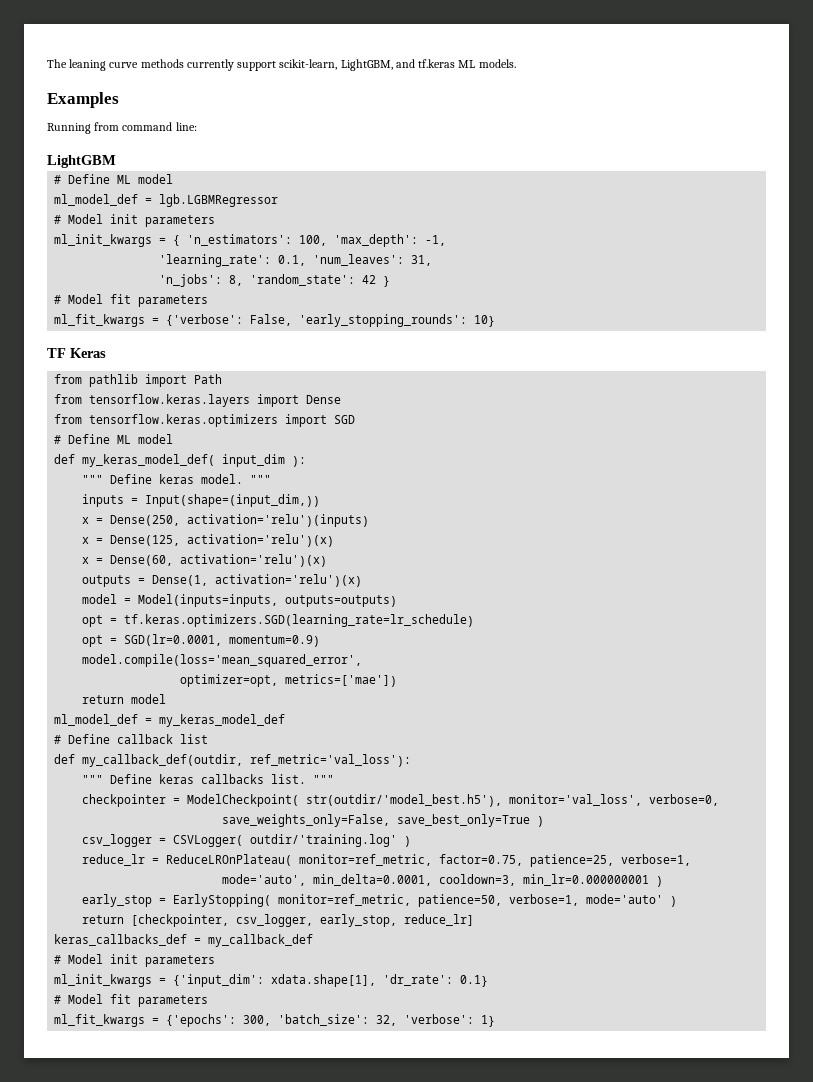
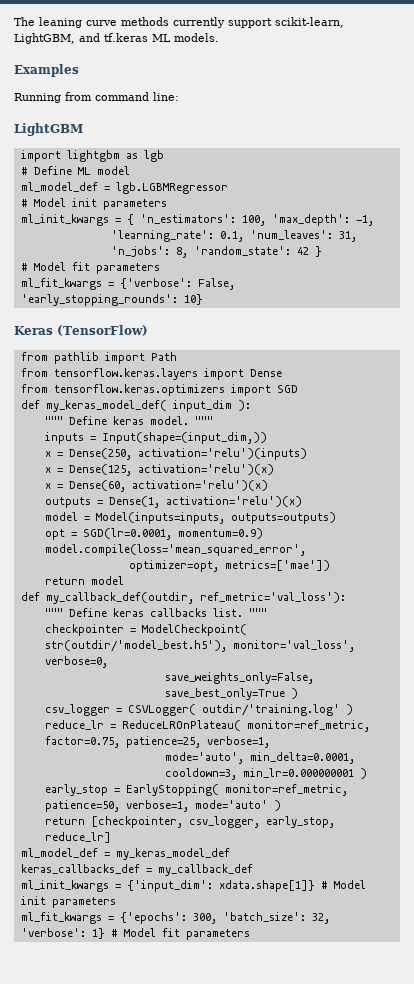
+ import lightgbm as lgb
- TF Keras
+ Keras (TensorFlow)
  from tensorflow.keras.optimizers import SGD
- # Define ML model
- opt = tf.keras.optimizers.SGD(learning_rate=lr_schedule)
- ml_model_def = my_keras_model_def
- # Define callback list
+ ml_model_def = my_keras_model_def
  keras_callbacks_def = my_callback_def
- # Model init parameters
- ml_init_kwargs = {'input_dim': xdata.shape[1], 'dr_rate': 0.1}
- # Model fit parameters
+ ml_init_kwargs = {'input_dim': xdata.shape[1]} # Model init parameters
- ml_fit_kwargs = {'epochs': 300, 'batch_size': 32, 'verbose': 1}
+ ml_fit_kwargs = {'epochs': 300, 'batch_size': 32, 'verbose': 1} # Model fit parameters

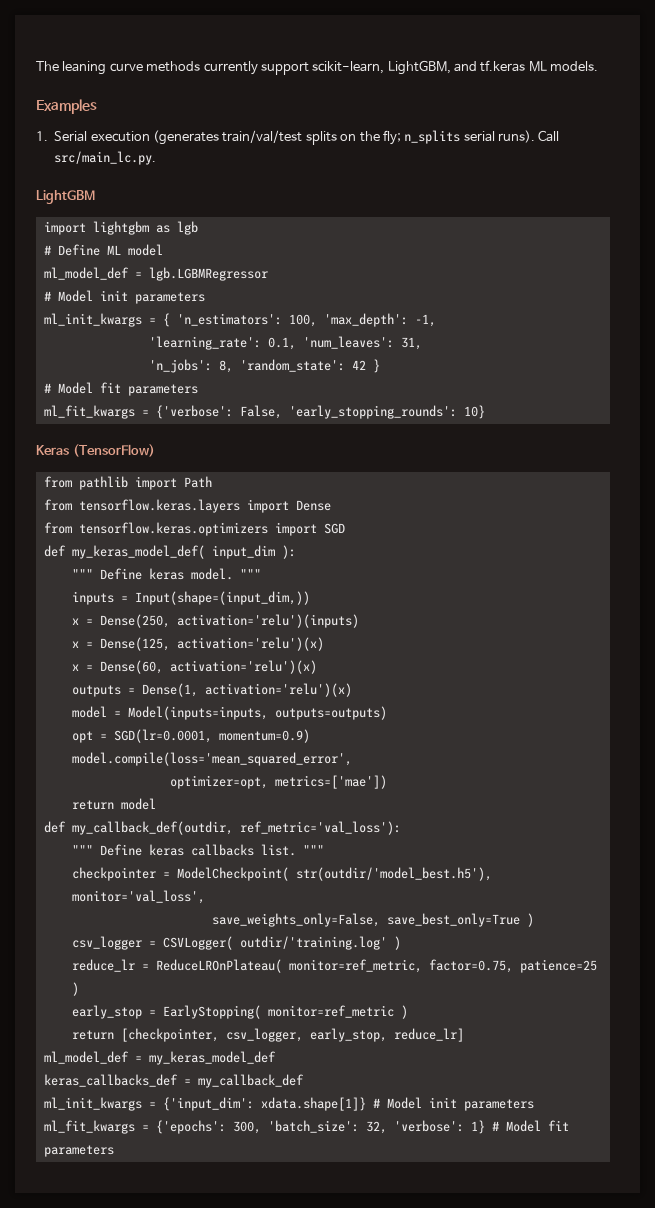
- Running from command line:
+ 1. Serial execution (generates train/val/test splits on the fly; n_splits serial runs). Call src/main_lc.py.
- checkpointer = ModelCheckpoint( str(outdir/'model_best.h5'), monitor='val_loss', verbose=0,
+ checkpointer = ModelCheckpoint( str(outdir/'model_best.h5'), monitor='val_loss',
- reduce_lr = ReduceLROnPlateau( monitor=ref_metric, factor=0.75, patience=25, verbose=1,
- mode='auto', min_delta=0.0001, cooldown=3, min_lr=0.000000001 )
+ reduce_lr = ReduceLROnPlateau( monitor=ref_metric, factor=0.75, patience=25 )
- early_stop = EarlyStopping( monitor=ref_metric, patience=50, verbose=1, mode='auto' )
+ early_stop = EarlyStopping( monitor=ref_metric )

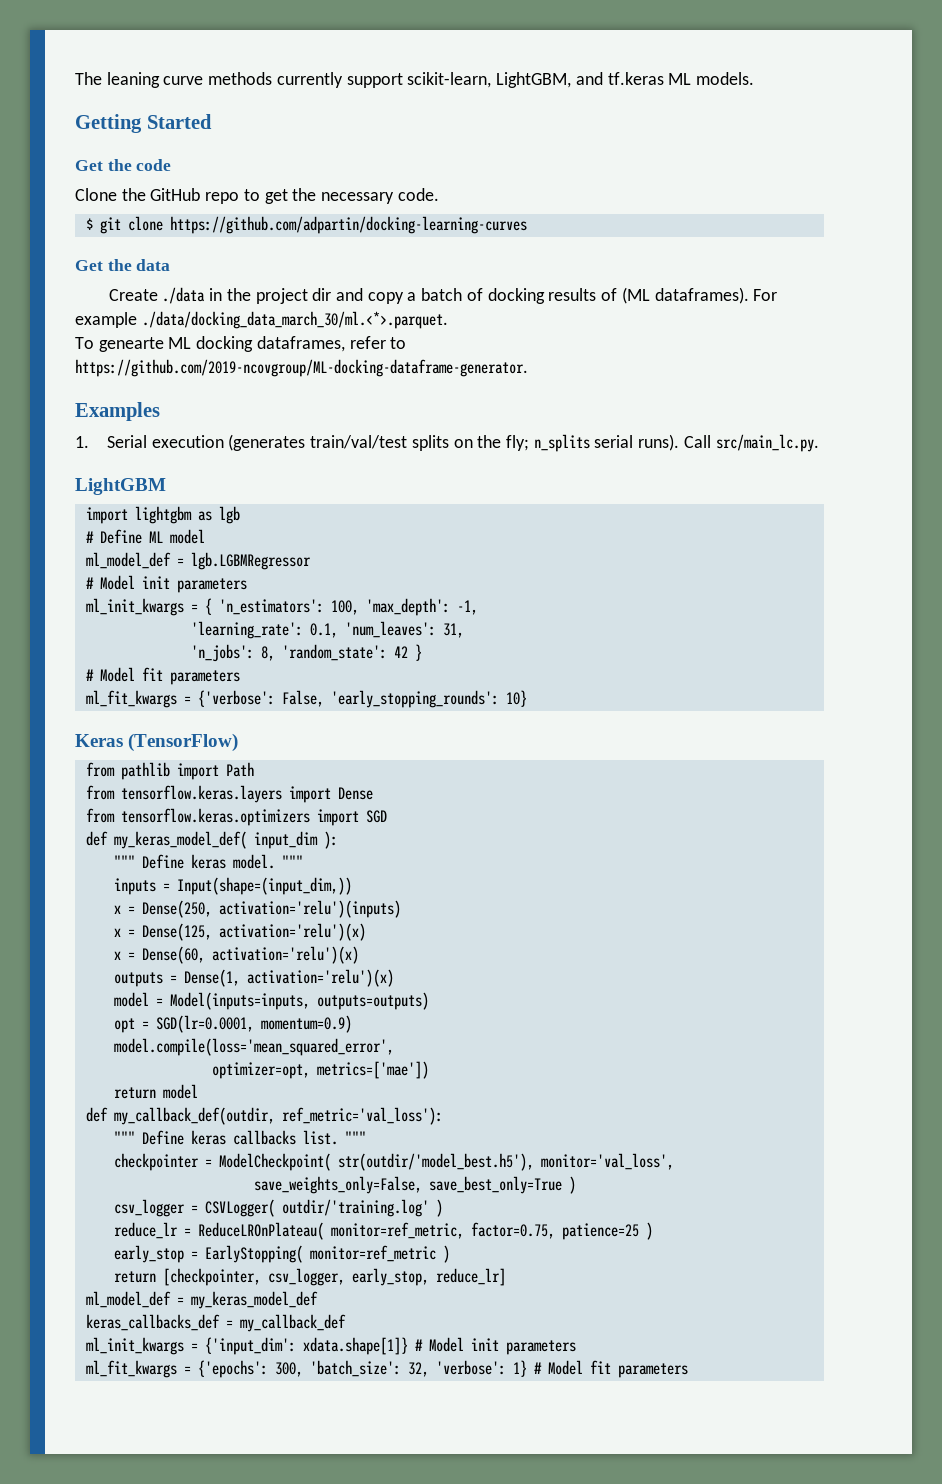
+ Getting Started
+ Get the code
+ Clone the GitHub repo to get the necessary code.
+ $ git clone https://github.com/adpartin/docking-learning-curves
+ Get the data
+ Create ./data in the project dir and copy a batch of docking results of (ML dataframes). For example ./data/docking_data_march_30/ml.<*>.parquet.
+ To genearte ML docking dataframes, refer to https://github.com/2019-ncovgroup/ML-docking-dataframe-generator.

